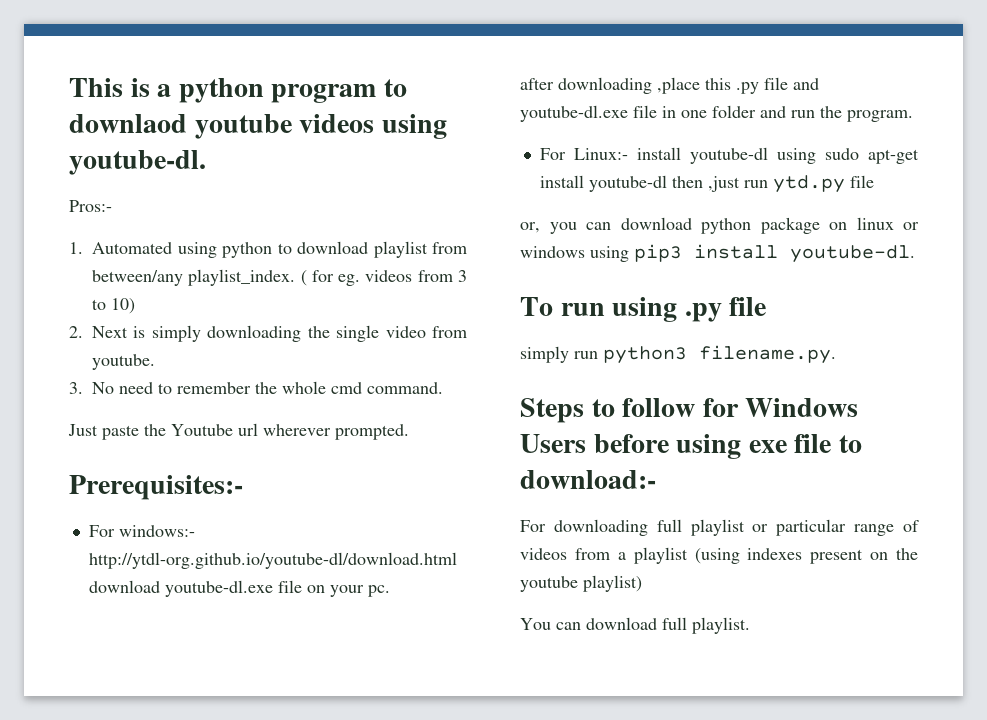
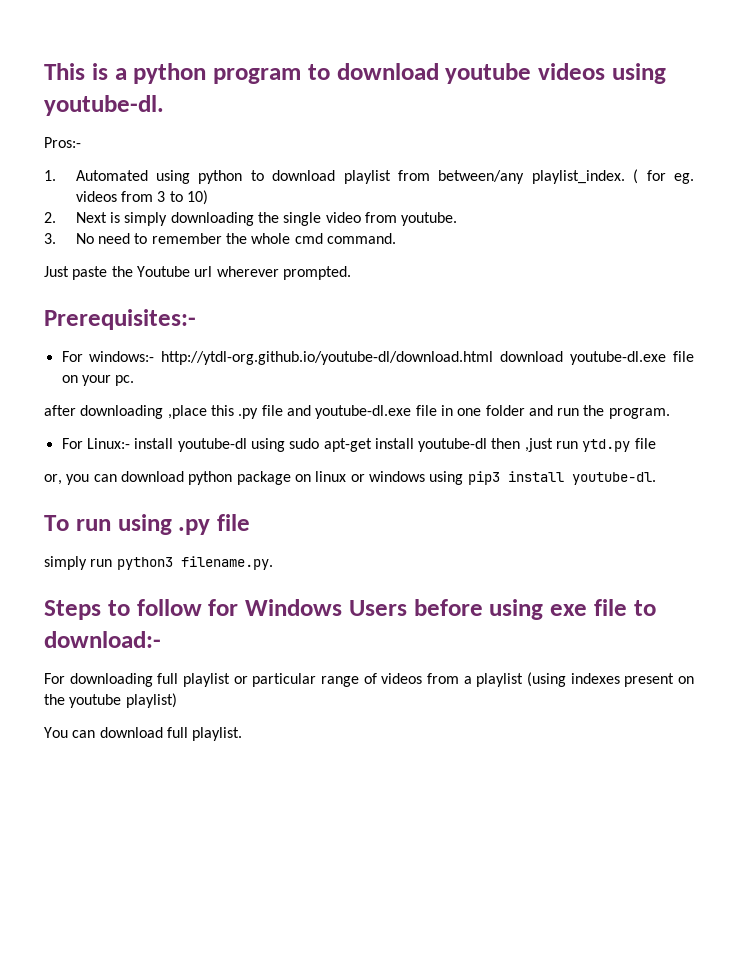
- This is a python program to downlaod youtube videos using youtube-dl.
+ This is a python program to download youtube videos using youtube-dl.

